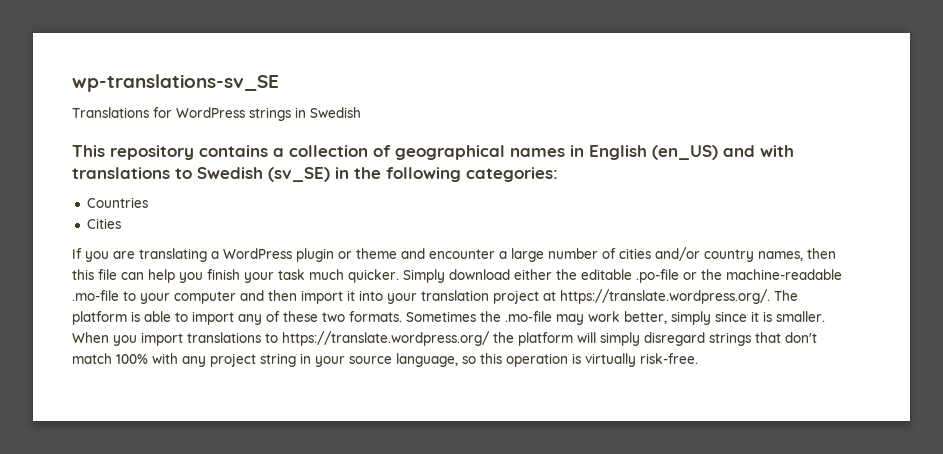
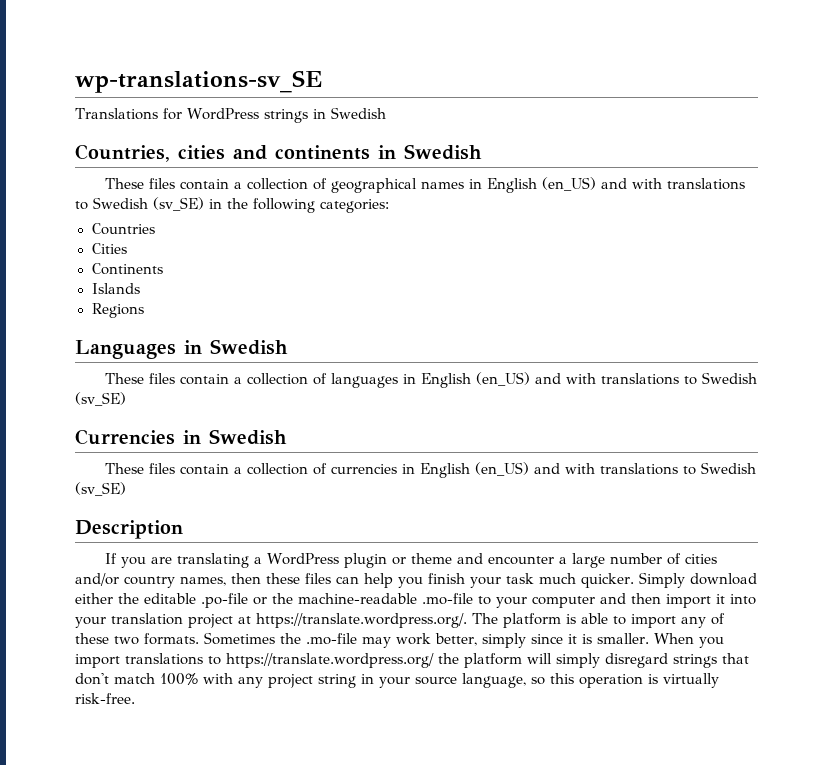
- This repository contains a collection of geographical names in English (en_US) and with translations to Swedish (sv_SE) in the following categories:
+ Countries, cities and continents in Swedish
+ These files contain a collection of geographical names in English (en_US) and with translations to Swedish (sv_SE) in the following categories:
+ Continents
+ Islands
+ Regions
+ Languages in Swedish
+ These files contain a collection of languages in English (en_US) and with translations to Swedish (sv_SE)
+ Currencies in Swedish
+ These files contain a collection of currencies in English (en_US) and with translations to Swedish (sv_SE)
+ Description
- If you are translating a WordPress plugin or theme and encounter a large number of cities and/or country names, then this file can help you finish your task much quicker.
+ If you are translating a WordPress plugin or theme and encounter a large number of cities and/or country names, then these files can help you finish your task much quicker.

